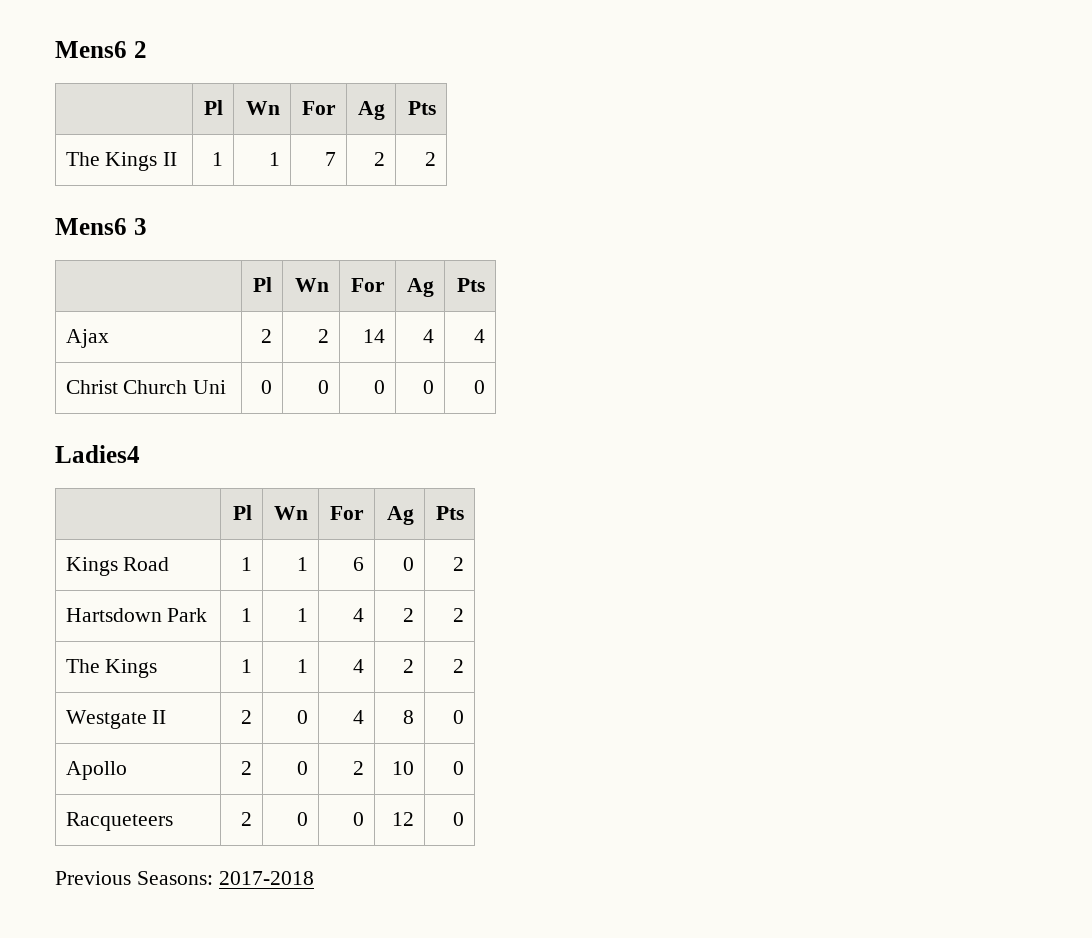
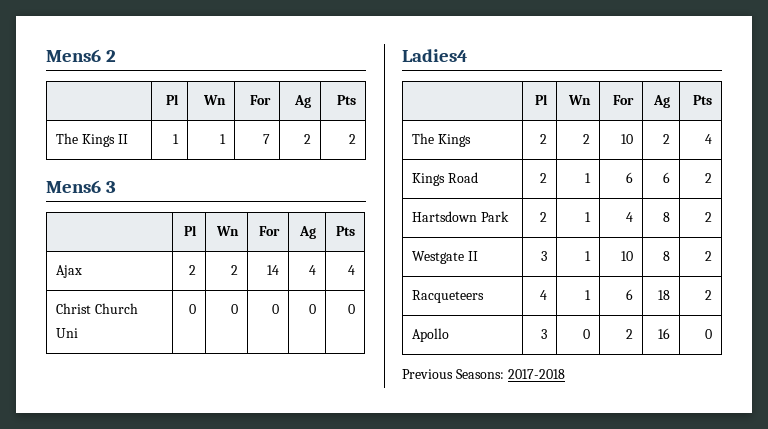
+ The Kings | 2 | 2 | 10 | 2 | 4
- Kings Road | 1 | 1 | 6 | 0 | 2
+ Kings Road | 2 | 1 | 6 | 6 | 2
- Hartsdown Park | 1 | 1 | 4 | 2 | 2
- The Kings | 1 | 1 | 4 | 2 | 2
+ Hartsdown Park | 2 | 1 | 4 | 8 | 2
- Westgate II | 2 | 0 | 4 | 8 | 0
+ Westgate II | 3 | 1 | 10 | 8 | 2
+ Racqueteers | 4 | 1 | 6 | 18 | 2
- Apollo | 2 | 0 | 2 | 10 | 0
- Racqueteers | 2 | 0 | 0 | 12 | 0
+ Apollo | 3 | 0 | 2 | 16 | 0

